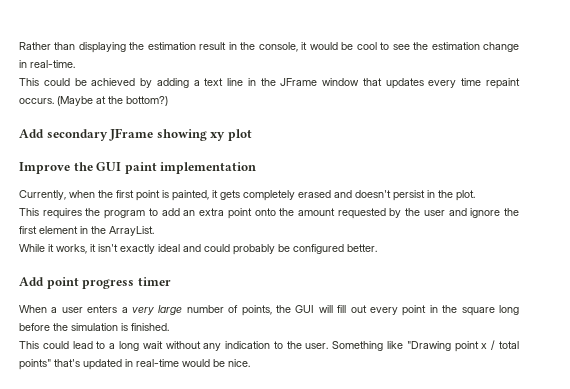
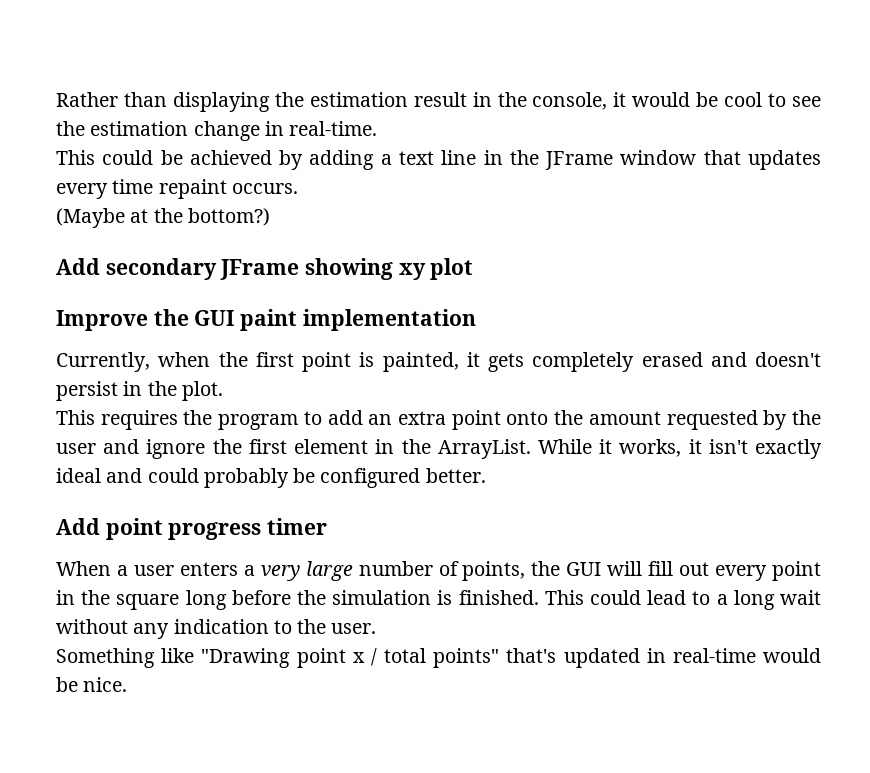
- This could be achieved by adding a text line in the JFrame window that updates every time repaint occurs. (Maybe at the bottom?)
+ This could be achieved by adding a text line in the JFrame window that updates every time repaint occurs.
+ (Maybe at the bottom?)
- This requires the program to add an extra point onto the amount requested by the user and ignore the first element in the ArrayList.
- While it works, it isn't exactly ideal and could probably be configured better.
+ This requires the program to add an extra point onto the amount requested by the user and ignore the first element in the ArrayList. While it works, it isn't exactly ideal and could probably be configured better.
- When a user enters a very large number of points, the GUI will fill out every point in the square long before the simulation is finished.
- This could lead to a long wait without any indication to the user. Something like "Drawing point x / total points" that's updated in real-time would be nice.
+ When a user enters a very large number of points, the GUI will fill out every point in the square long before the simulation is finished. This could lead to a long wait without any indication to the user.
+ Something like "Drawing point x / total points" that's updated in real-time would be nice.

